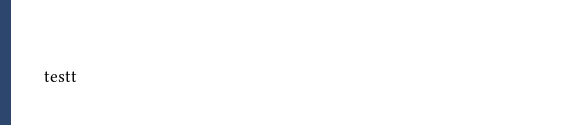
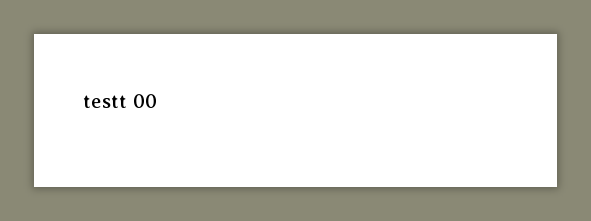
- testt
+ testt 00

